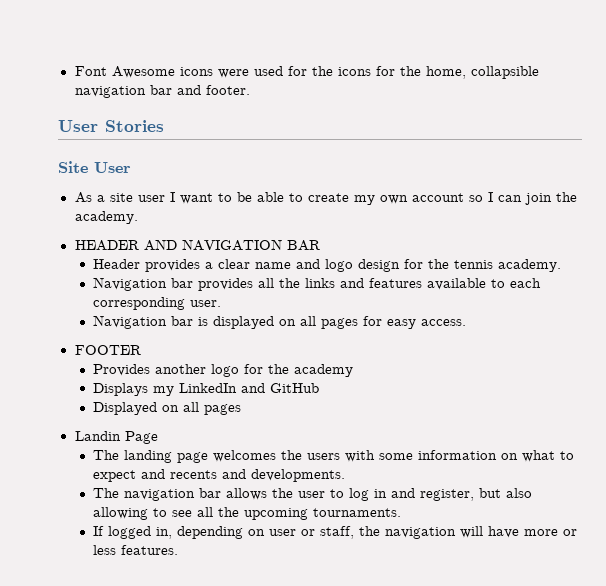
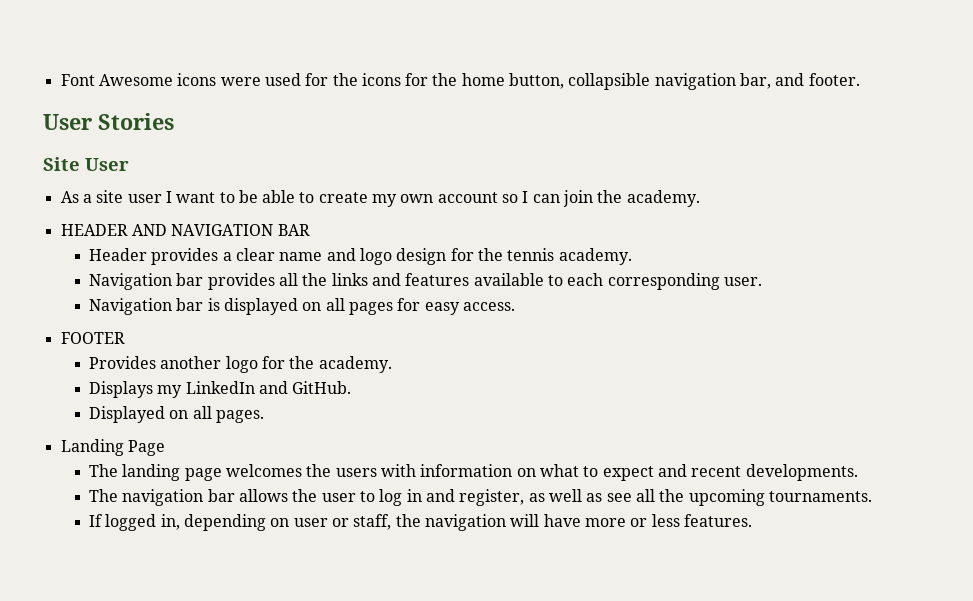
- Font Awesome icons were used for the icons for the home, collapsible navigation bar and footer.
+ Font Awesome icons were used for the icons for the home button, collapsible navigation bar, and footer.
- Provides another logo for the academy
+ Provides another logo for the academy.
- Displays my LinkedIn and GitHub
+ Displays my LinkedIn and GitHub.
- Displayed on all pages
- Landin Page
+ Displayed on all pages.
+ Landing Page
- The landing page welcomes the users with some information on what to expect and recents and developments.
+ The landing page welcomes the users with information on what to expect and recent developments.
- The navigation bar allows the user to log in and register, but also allowing to see all the upcoming tournaments.
+ The navigation bar allows the user to log in and register, as well as see all the upcoming tournaments.

